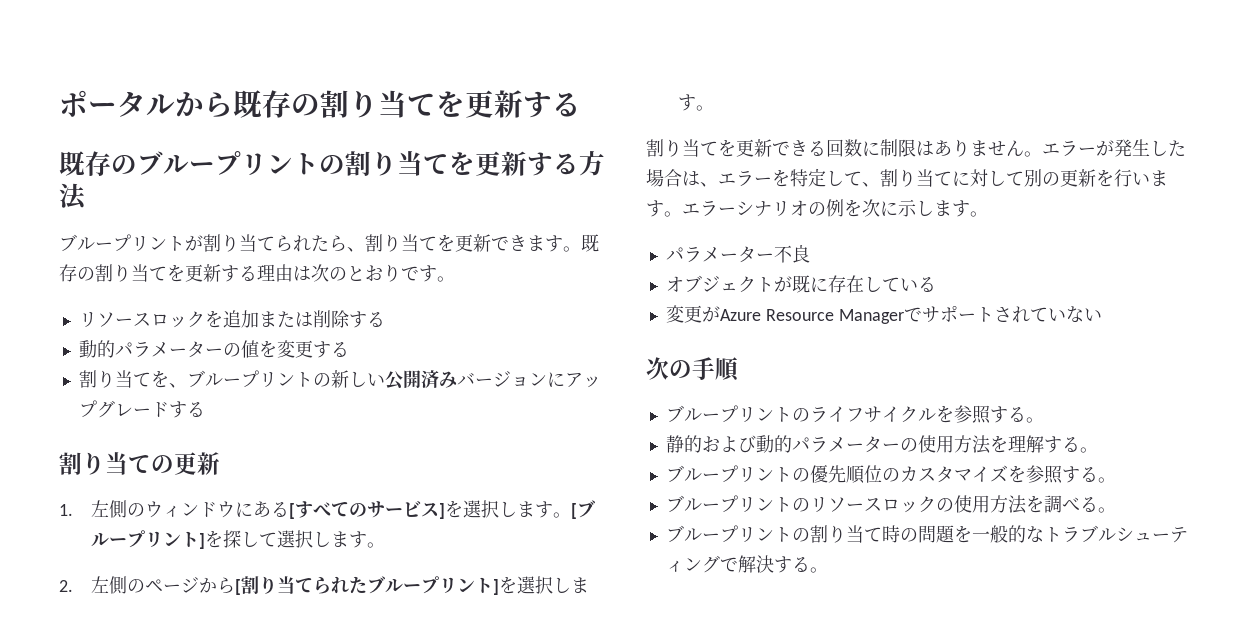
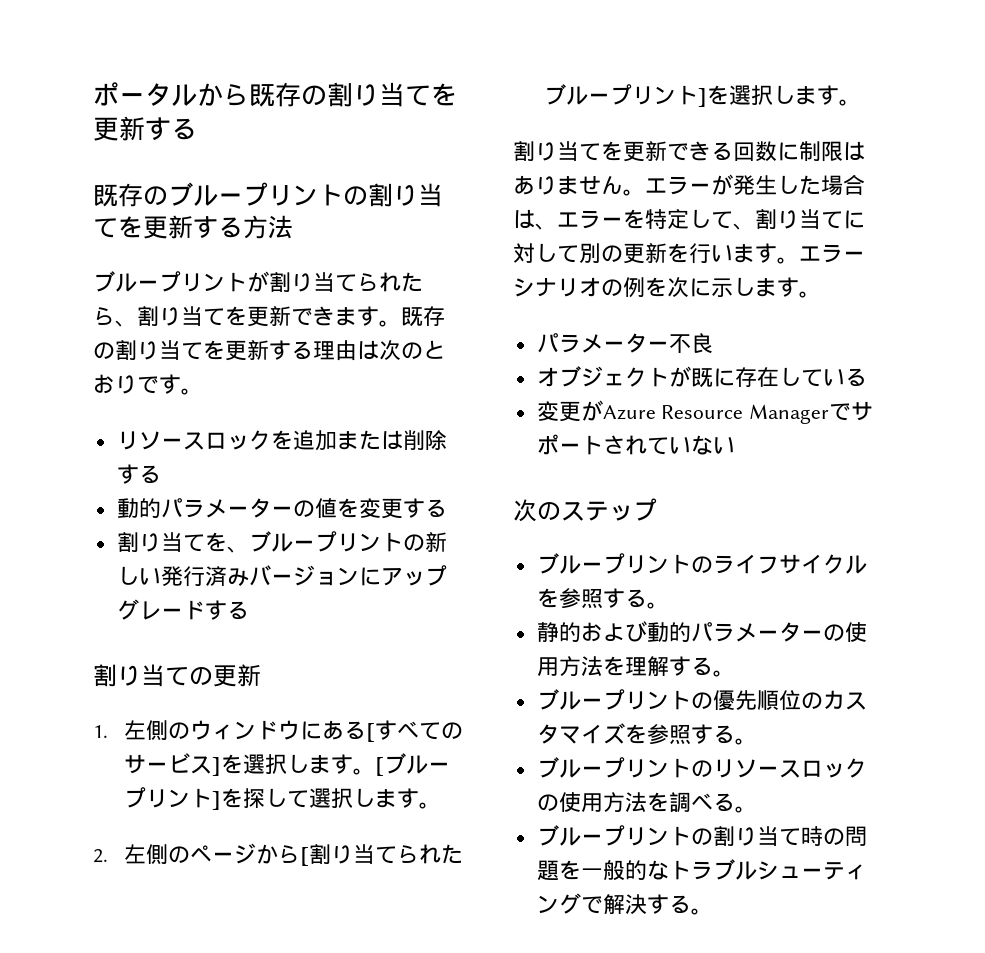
- 割り当てを、ブループリントの新しい公開済みバージョンにアップグレードする
+ 割り当てを、ブループリントの新しい発行済みバージョンにアップグレードする
- 次の手順
+ 次のステップ

